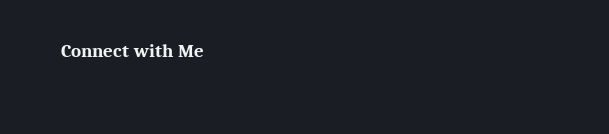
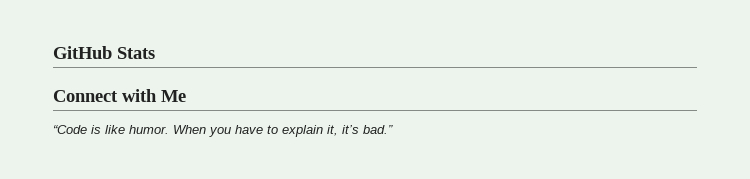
+ GitHub Stats
+ “Code is like humor. When you have to explain it, it’s bad.”

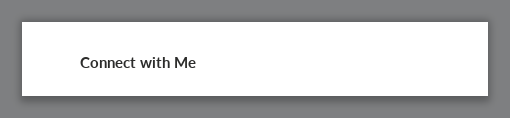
- GitHub Stats
- “Code is like humor. When you have to explain it, it’s bad.”

